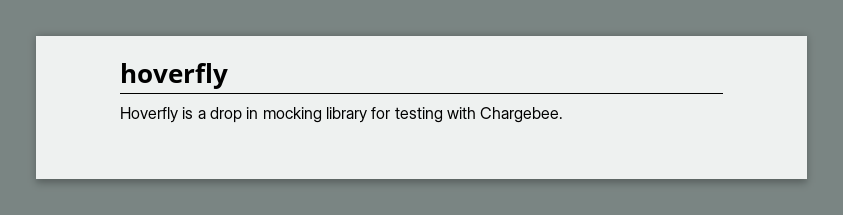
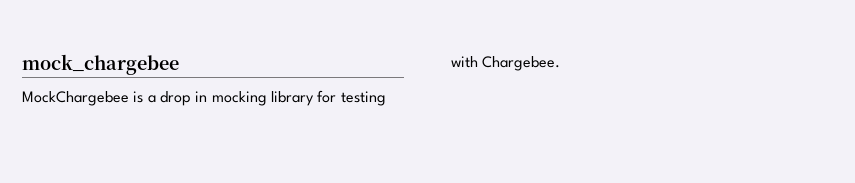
- hoverfly
- Hoverfly is a drop in mocking library for testing with Chargebee.
+ mock_chargebee
+ MockChargebee is a drop in mocking library for testing with Chargebee.

